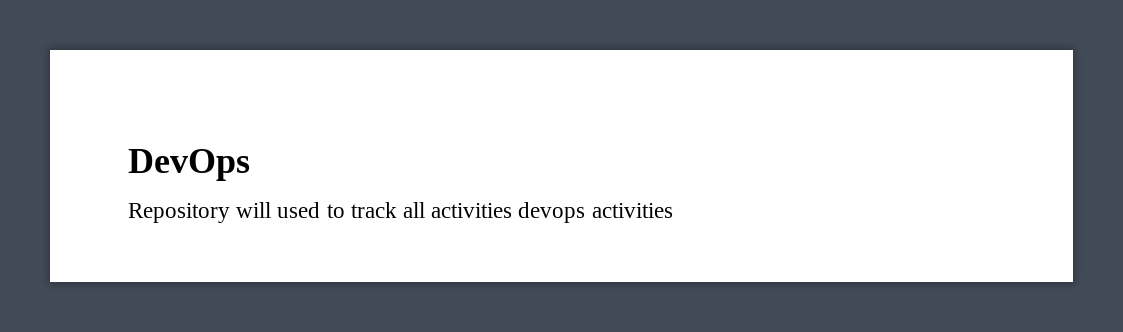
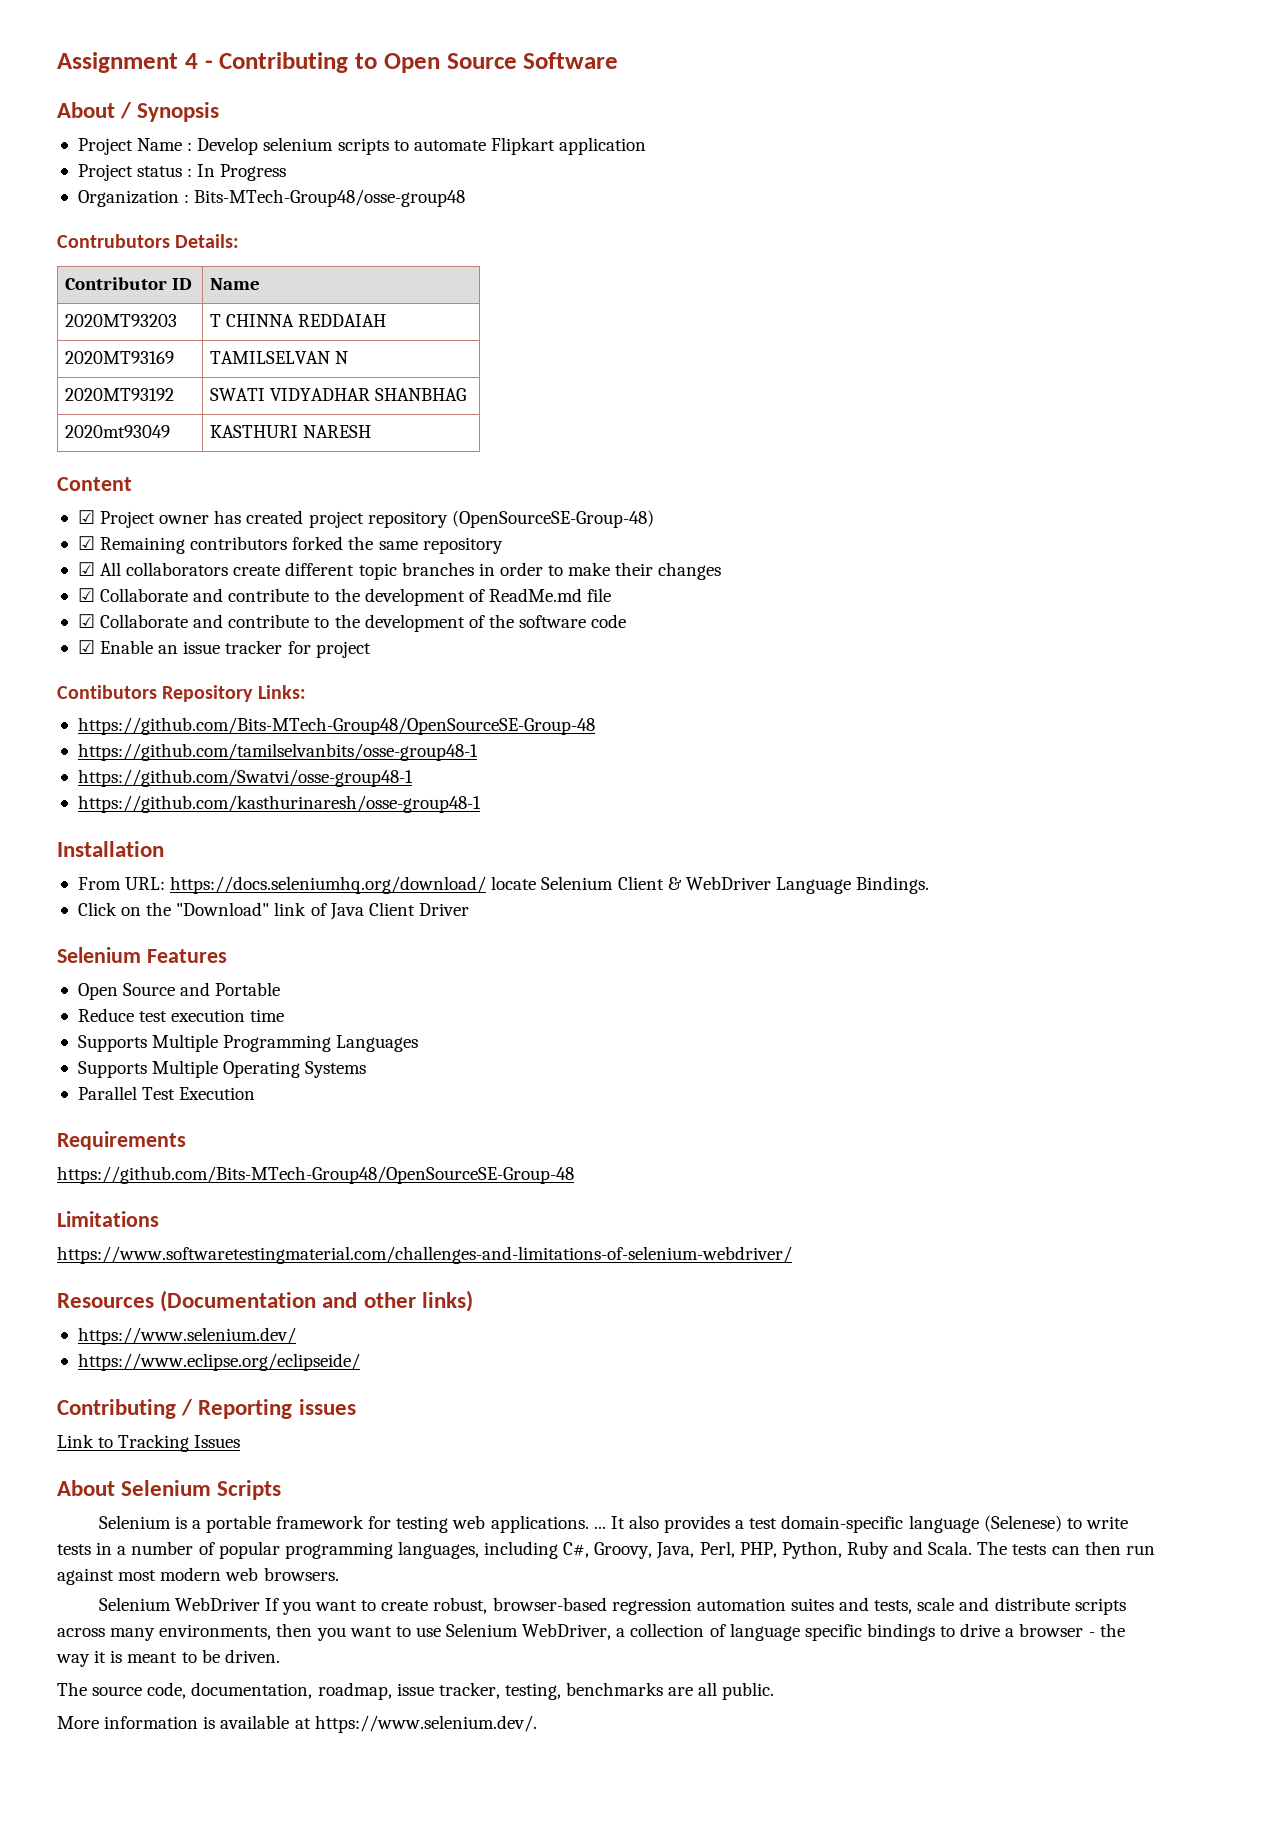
- DevOps
- Repository will used to track all activities devops activities
+ Assignment 4 - Contributing to Open Source Software
+ About / Synopsis
+ Project Name : Develop selenium scripts to automate Flipkart application
+ Project status : In Progress
+ Organization : Bits-MTech-Group48/osse-group48
+ Contrubutors Details:
+ Contributor ID | Name
+ 2020MT93203 | T CHINNA REDDAIAH
+ 2020MT93169 | TAMILSELVAN N
+ 2020MT93192 | SWATI VIDYADHAR SHANBHAG
+ 2020mt93049 | KASTHURI NARESH
+ Content
+ ☑ Project owner has created project repository (OpenSourceSE-Group-48)
+ ☑ Remaining contributors forked the same repository
+ ☑ All collaborators create different topic branches in order to make their changes
+ ☑ Collaborate and contribute to the development of ReadMe.md file
+ ☑ Collaborate and contribute to the development of the software code
+ ☑ Enable an issue tracker for project
+ Contibutors Repository Links:
+ https://github.com/Bits-MTech-Group48/OpenSourceSE-Group-48
+ https://github.com/tamilselvanbits/osse-group48-1
+ https://github.com/Swatvi/osse-group48-1
+ https://github.com/kasthurinaresh/osse-group48-1
+ Installation
+ From URL: https://docs.seleniumhq.org/download/ locate Selenium Client & WebDriver Language Bindings.
+ Click on the "Download" link of Java Client Driver
+ Selenium Features
+ Open Source and Portable
+ Reduce test execution time
+ Supports Multiple Programming Languages
+ Supports Multiple Operating Systems
+ Parallel Test Execution
+ Requirements
+ https://github.com/Bits-MTech-Group48/OpenSourceSE-Group-48
+ Limitations
+ https://www.softwaretestingmaterial.com/challenges-and-limitations-of-selenium-webdriver/
+ Resources (Documentation and other links)
+ https://www.selenium.dev/
+ https://www.eclipse.org/eclipseide/
+ Contributing / Reporting issues
+ Link to Tracking Issues
+ About Selenium Scripts
+ Selenium is a portable framework for testing web applications. ... It also provides a test domain-specific language (Selenese) to write tests in a number of popular programming languages, including C#, Groovy, Java, Perl, PHP, Python, Ruby and Scala. The tests can then run against most modern web browsers.
+ Selenium WebDriver If you want to create robust, browser-based regression automation suites and tests, scale and distribute scripts across many environments, then you want to use Selenium WebDriver, a collection of language specific bindings to drive a browser - the way it is meant to be driven.
+ The source code, documentation, roadmap, issue tracker, testing, benchmarks are all public.
+ More information is available at https://www.selenium.dev/.

